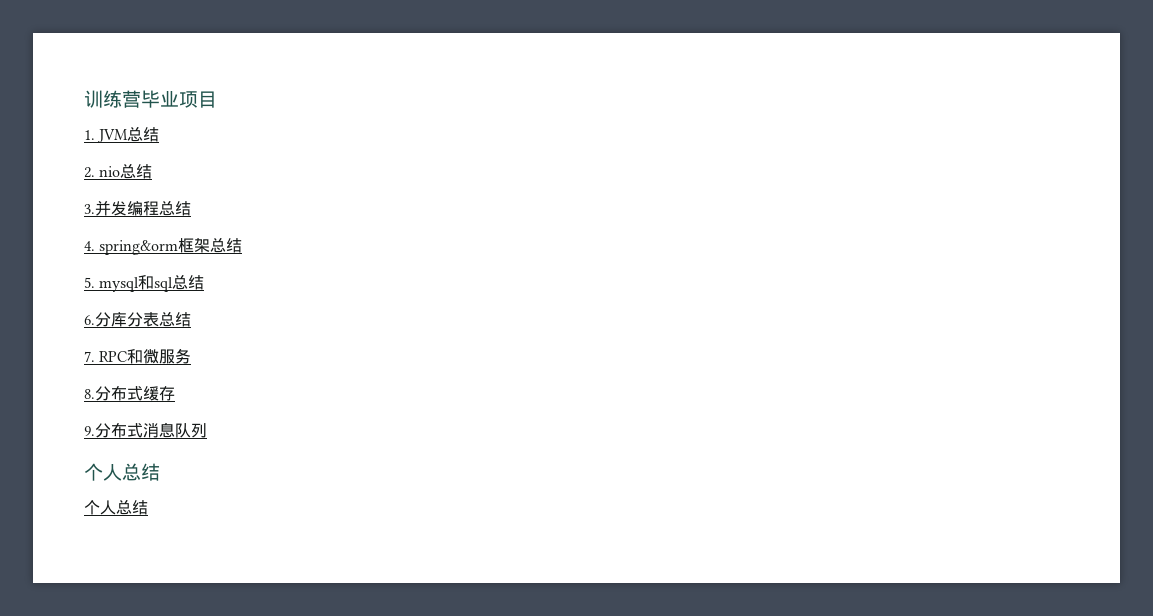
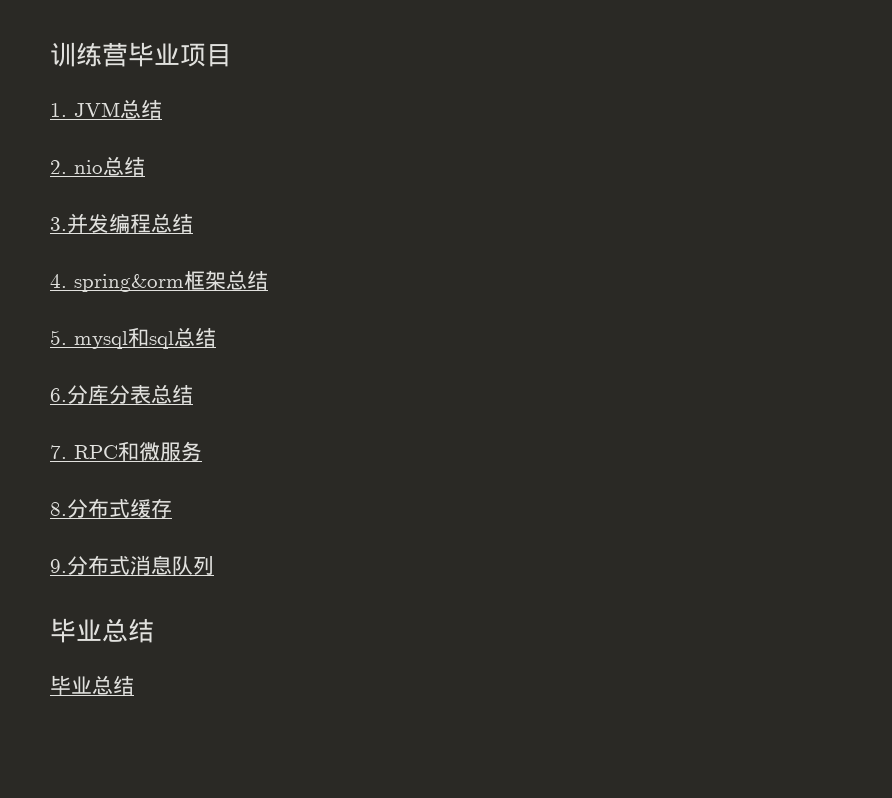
  9.分布式消息队列
- 个人总结
- 个人总结
+ 毕业总结
+ 毕业总结

